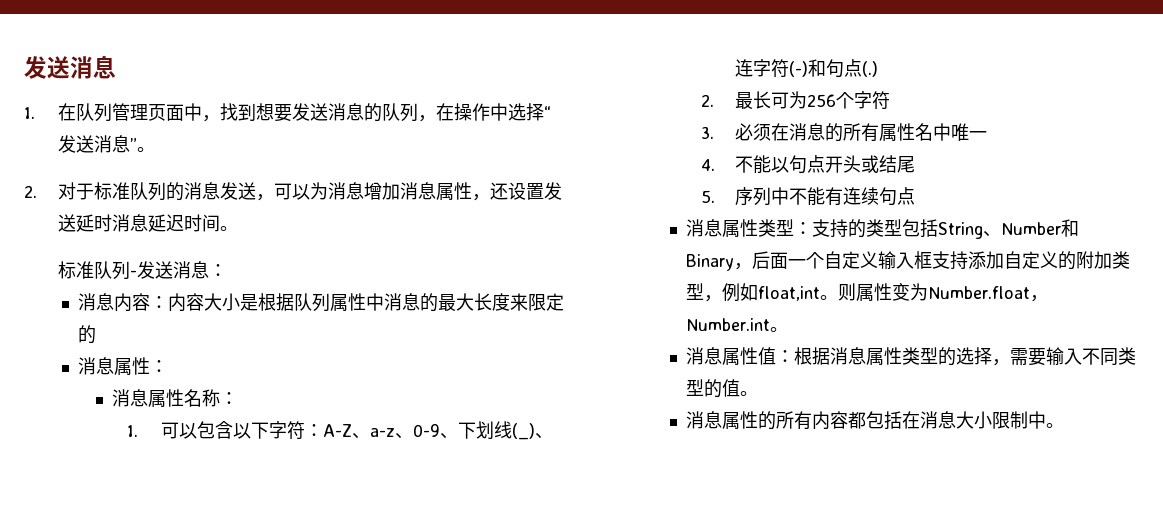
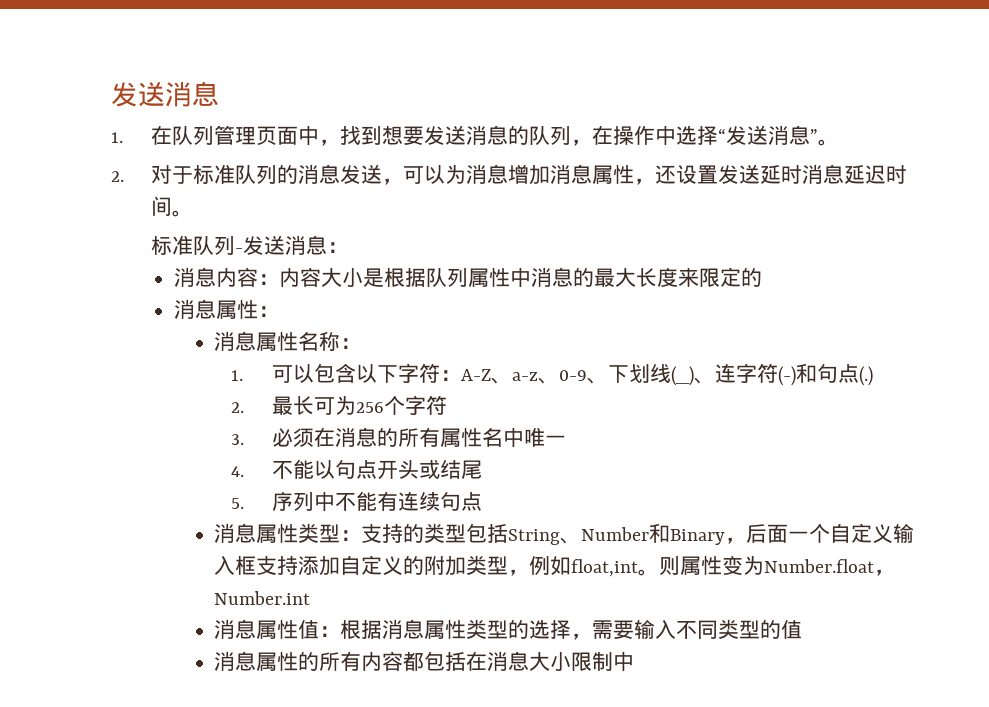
- 则属性变为Number.float，Number.int。
+ 则属性变为Number.float，Number.int
- 消息属性值：根据消息属性类型的选择，需要输入不同类型的值。
+ 消息属性值：根据消息属性类型的选择，需要输入不同类型的值
- 消息属性的所有内容都包括在消息大小限制中。
+ 消息属性的所有内容都包括在消息大小限制中

